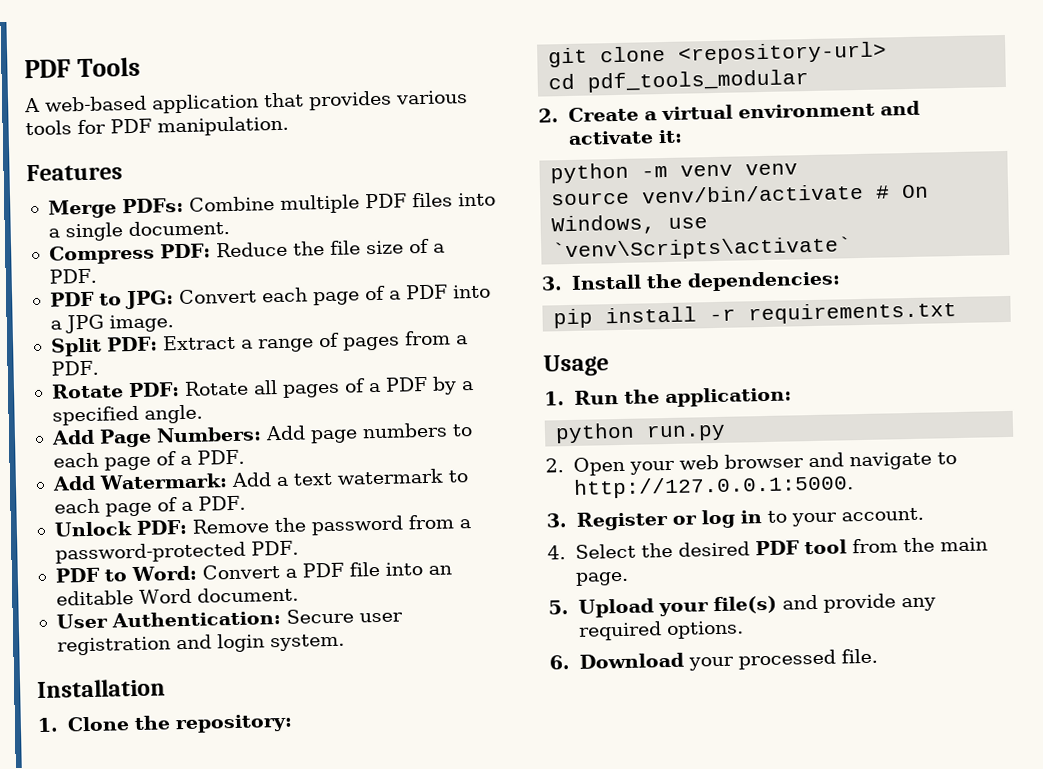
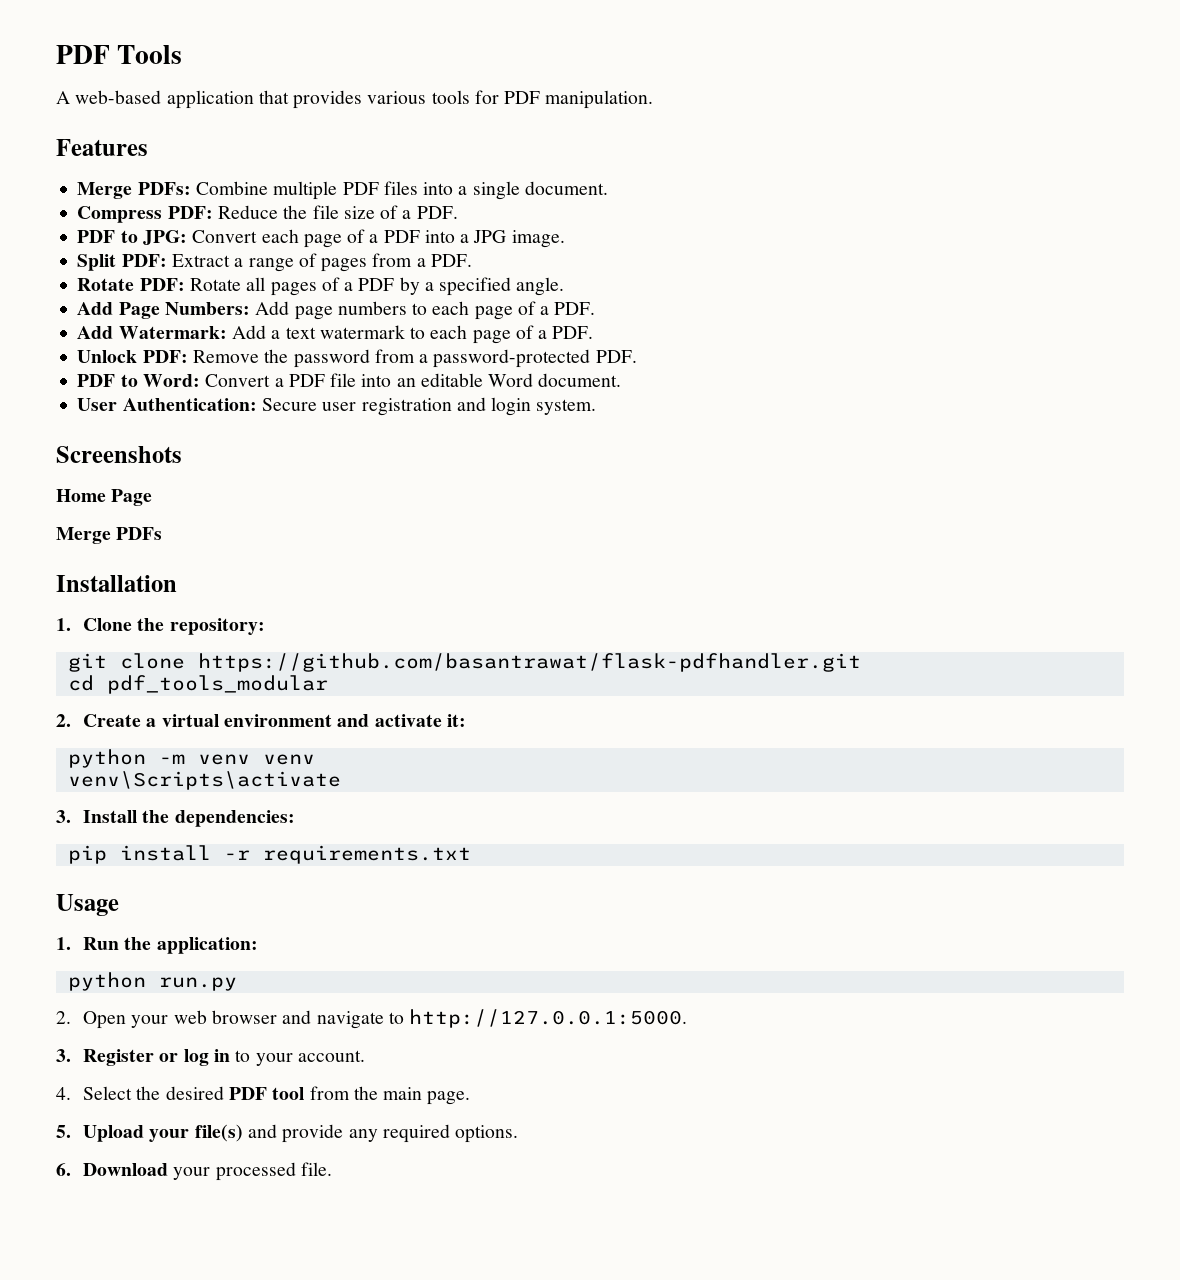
+ Screenshots
+ Home Page
+ Merge PDFs
- git clone <repository-url>
+ git clone https://github.com/basantrawat/flask-pdfhandler.git
- source venv/bin/activate # On Windows, use `venv\Scripts\activate`
+ venv\Scripts\activate

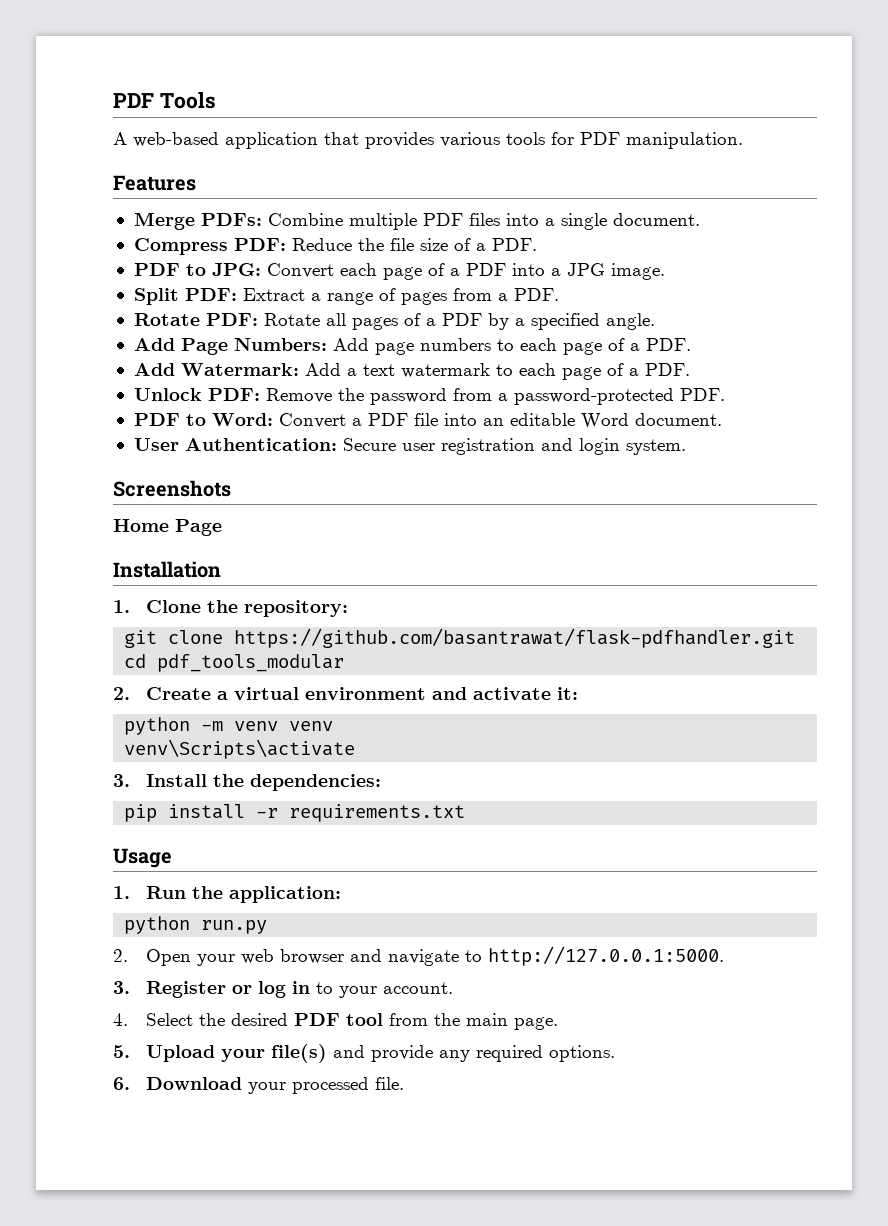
- Merge PDFs

